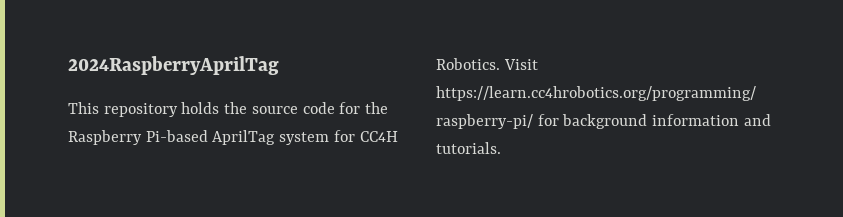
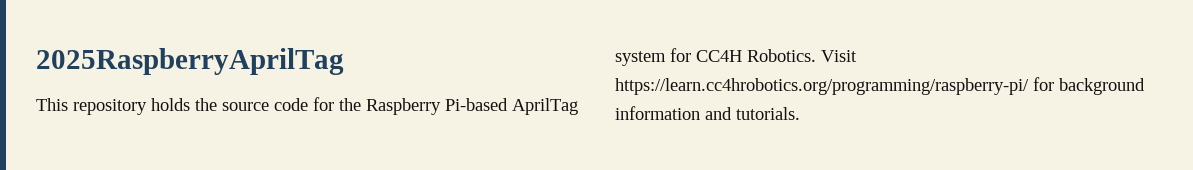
- 2024RaspberryAprilTag
+ 2025RaspberryAprilTag

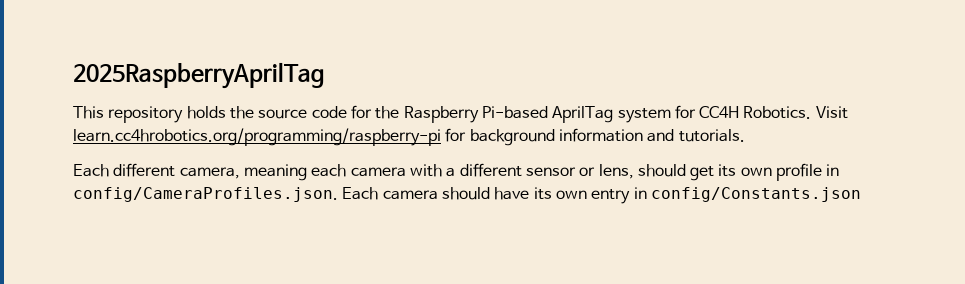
- Visit https://learn.cc4hrobotics.org/programming/raspberry-pi/ for background information and tutorials.
+ Visit learn.cc4hrobotics.org/programming/raspberry-pi for background information and tutorials.
+ Each different camera, meaning each camera with a different sensor or lens, should get its own profile in config/CameraProfiles.json. Each camera should have its own entry in config/Constants.json

